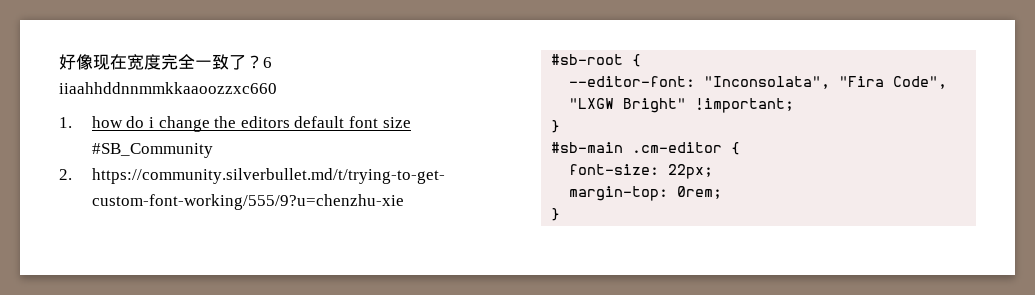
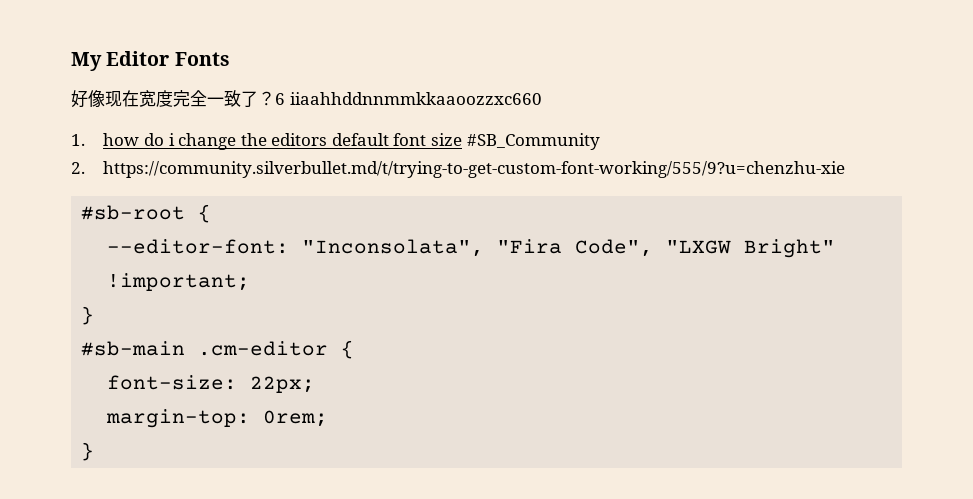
+ My Editor Fonts

